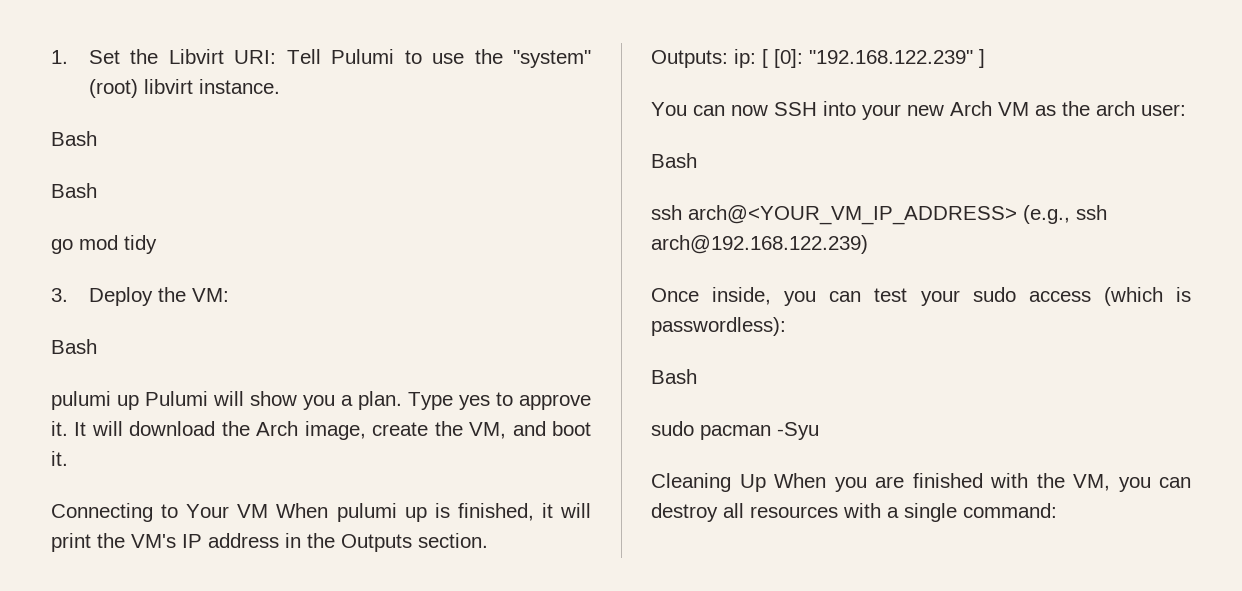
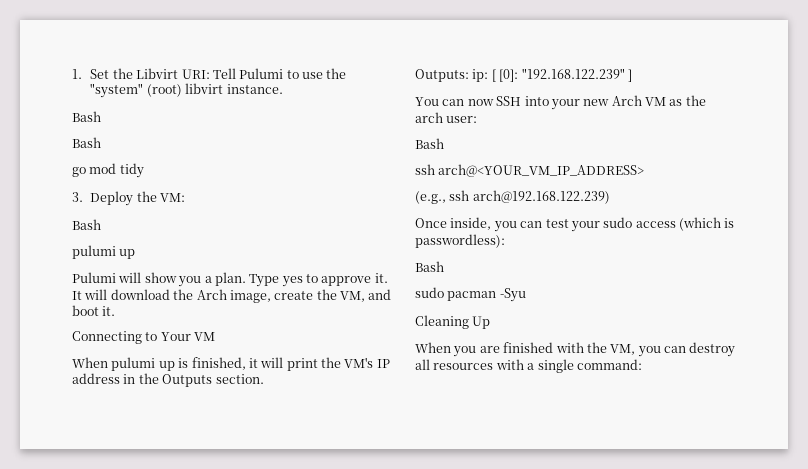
  3. Deploy the VM:
  Bash
- pulumi up Pulumi will show you a plan.
+ pulumi up
+ Pulumi will show you a plan.
- Connecting to Your VM When pulumi up is finished, it will print the VM's IP address in the Outputs section.
+ Connecting to Your VM
+ When pulumi up is finished, it will print the VM's IP address in the Outputs section.
- ssh arch@<YOUR_VM_IP_ADDRESS> (e.g., ssh arch@192.168.122.239)
+ ssh arch@<YOUR_VM_IP_ADDRESS>
+ (e.g., ssh arch@192.168.122.239)
- Cleaning Up When you are finished with the VM, you can destroy all resources with a single command:
+ Cleaning Up
+ When you are finished with the VM, you can destroy all resources with a single command:

